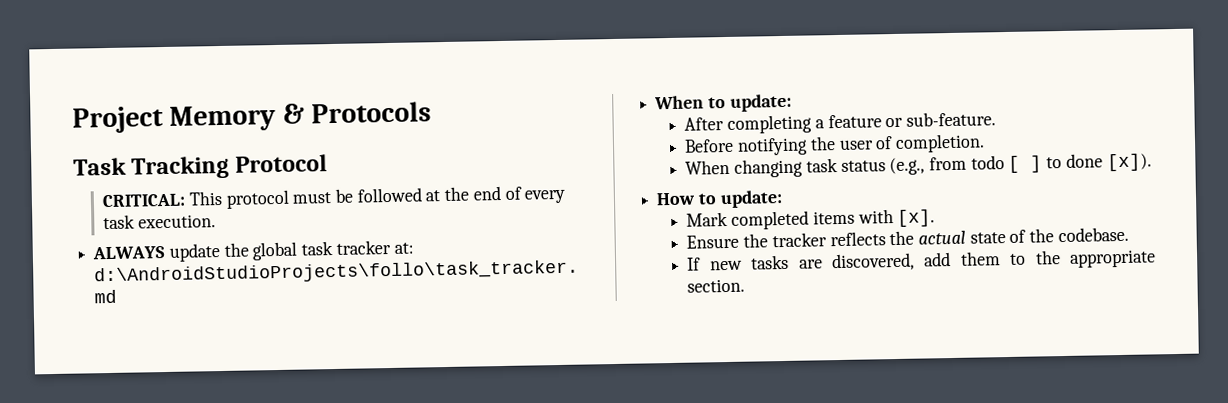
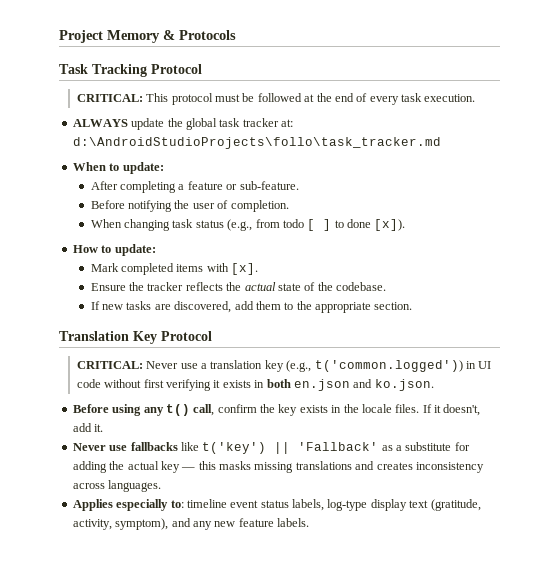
+ Translation Key Protocol
+ CRITICAL: Never use a translation key (e.g., t('common.logged')) in UI code without first verifying it exists in both en.json and ko.json.
+ Before using any t() call, confirm the key exists in the locale files. If it doesn't, add it.
+ Never use fallbacks like t('key') || 'Fallback' as a substitute for adding the actual key — this masks missing translations and creates inconsistency across languages.
+ Applies especially to: timeline event status labels, log-type display text (gratitude, activity, symptom), and any new feature labels.

